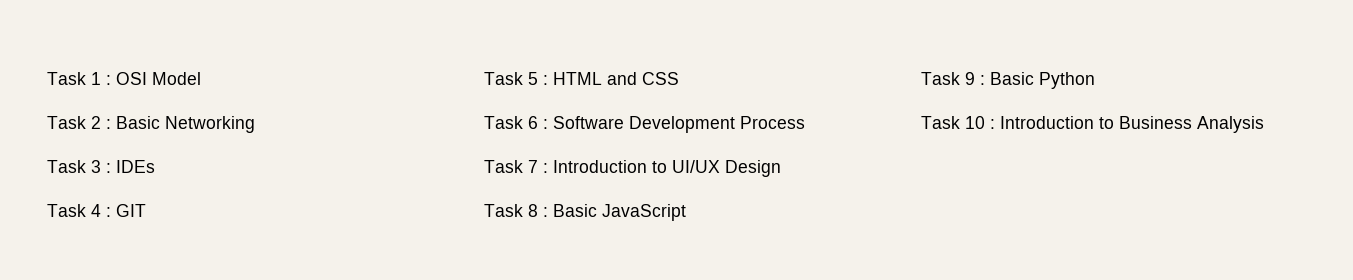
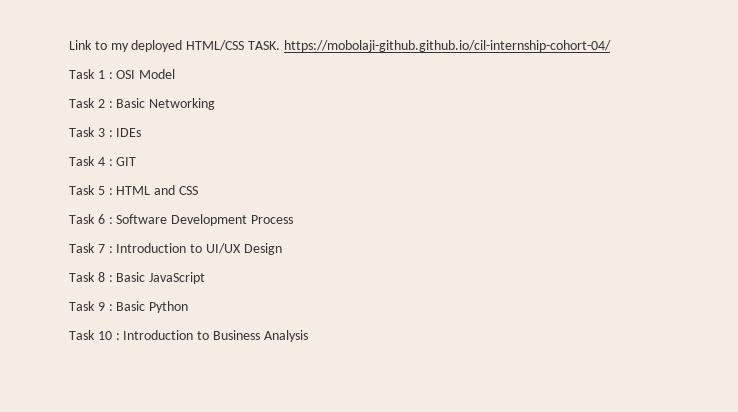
+ Link to my deployed HTML/CSS TASK. https://mobolaji-github.github.io/cil-internship-cohort-04/

